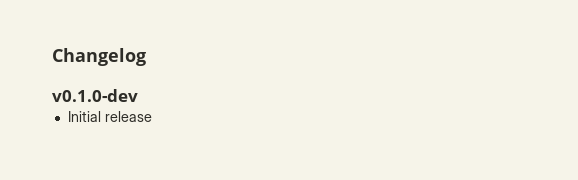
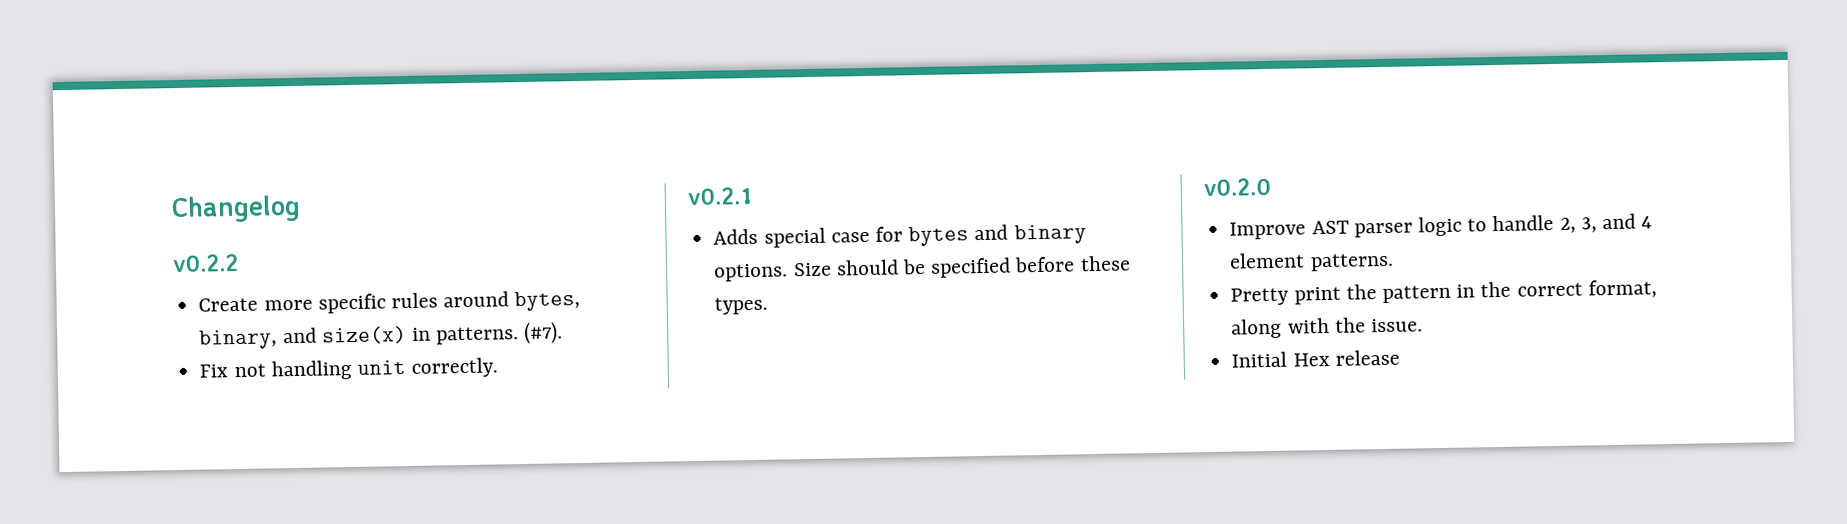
- v0.1.0-dev
+ v0.2.2
+ Create more specific rules around bytes, binary, and size(x) in patterns. (#7).
+ Fix not handling unit correctly.
+ v0.2.1
+ Adds special case for bytes and binary options. Size should be specified before these types.
+ v0.2.0
+ Improve AST parser logic to handle 2, 3, and 4 element patterns.
+ Pretty print the pattern in the correct format, along with the issue.
- Initial release
+ Initial Hex release

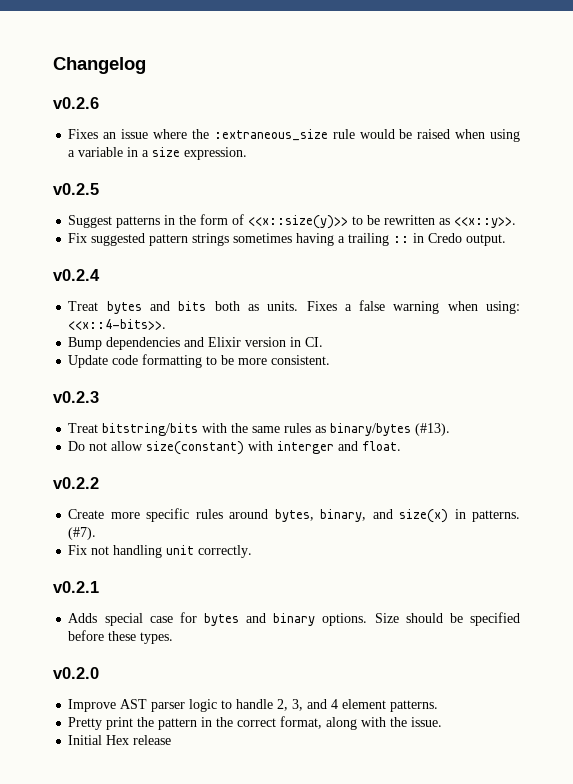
+ v0.2.6
+ Fixes an issue where the :extraneous_size rule would be raised when using a variable in a size expression.
+ v0.2.5
+ Suggest patterns in the form of <<x::size(y)>> to be rewritten as <<x::y>>.
+ Fix suggested pattern strings sometimes having a trailing :: in Credo output.
+ v0.2.4
+ Treat bytes and bits both as units. Fixes a false warning when using: <<x::4-bits>>.
+ Bump dependencies and Elixir version in CI.
+ Update code formatting to be more consistent.
+ v0.2.3
+ Treat bitstring/bits with the same rules as binary/bytes (#13).
+ Do not allow size(constant) with interger and float.

